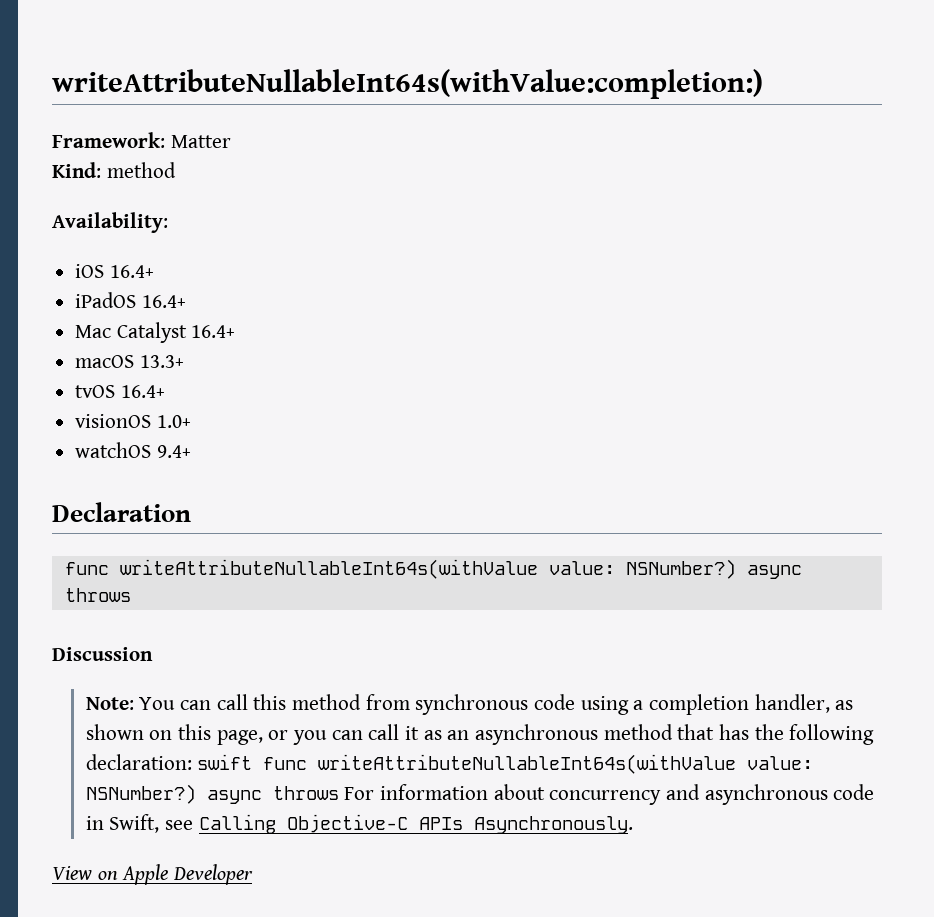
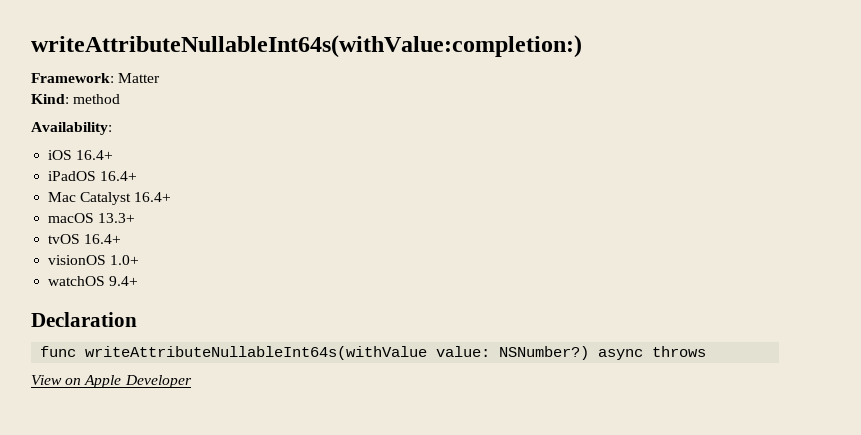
- Discussion
- Note: You can call this method from synchronous code using a completion handler, as shown on this page, or you can call it as an asynchronous method that has the following declaration: swift func writeAttributeNullableInt64s(withValue value: NSNumber?) async throws For information about concurrency and asynchronous code in Swift, see Calling Objective-C APIs Asynchronously.

